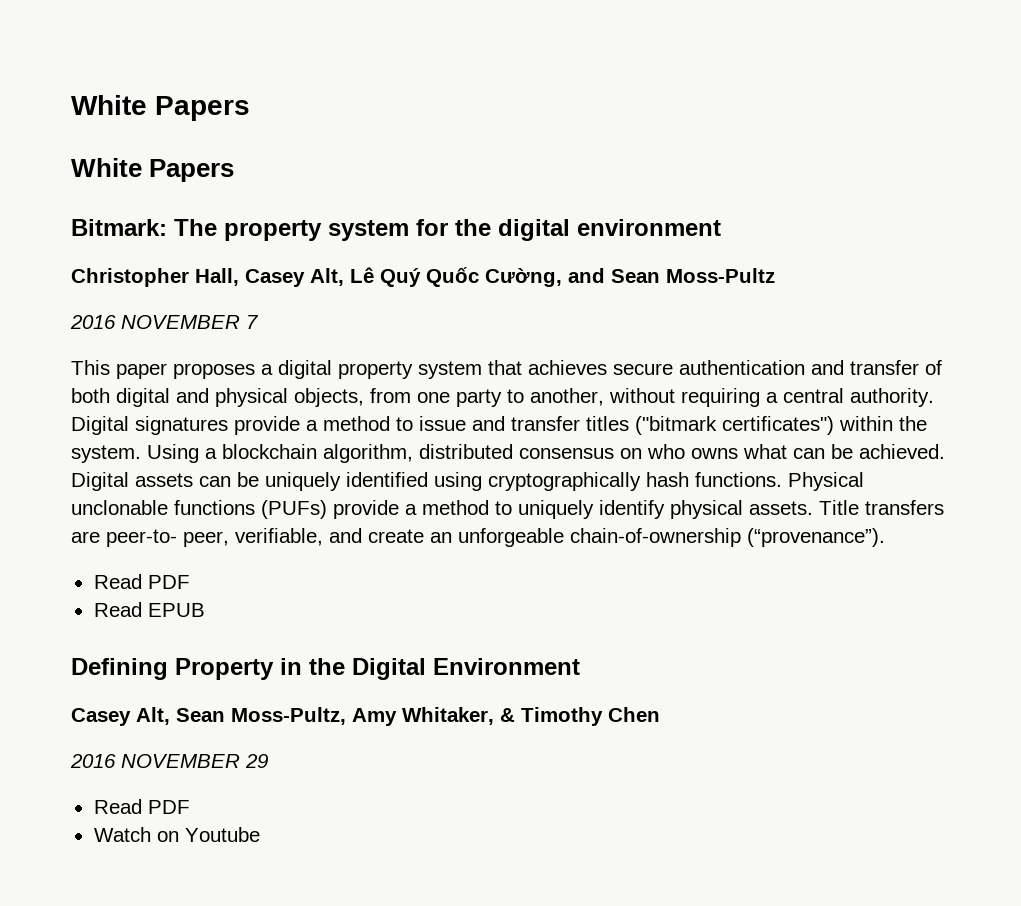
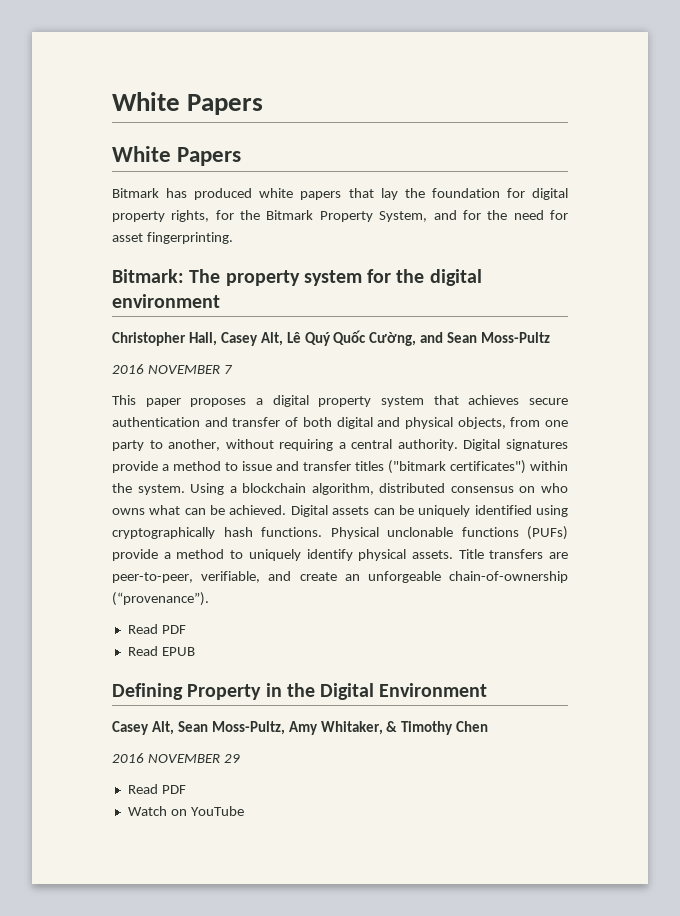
+ Bitmark has produced white papers that lay the foundation for digital property rights, for the Bitmark Property System, and for the need for asset fingerprinting.
- Title transfers are peer-to- peer, verifiable, and create an unforgeable chain-of-ownership (“provenance”).
+ Title transfers are peer-to-peer, verifiable, and create an unforgeable chain-of-ownership (“provenance”).
- Watch on Youtube
+ Watch on YouTube

